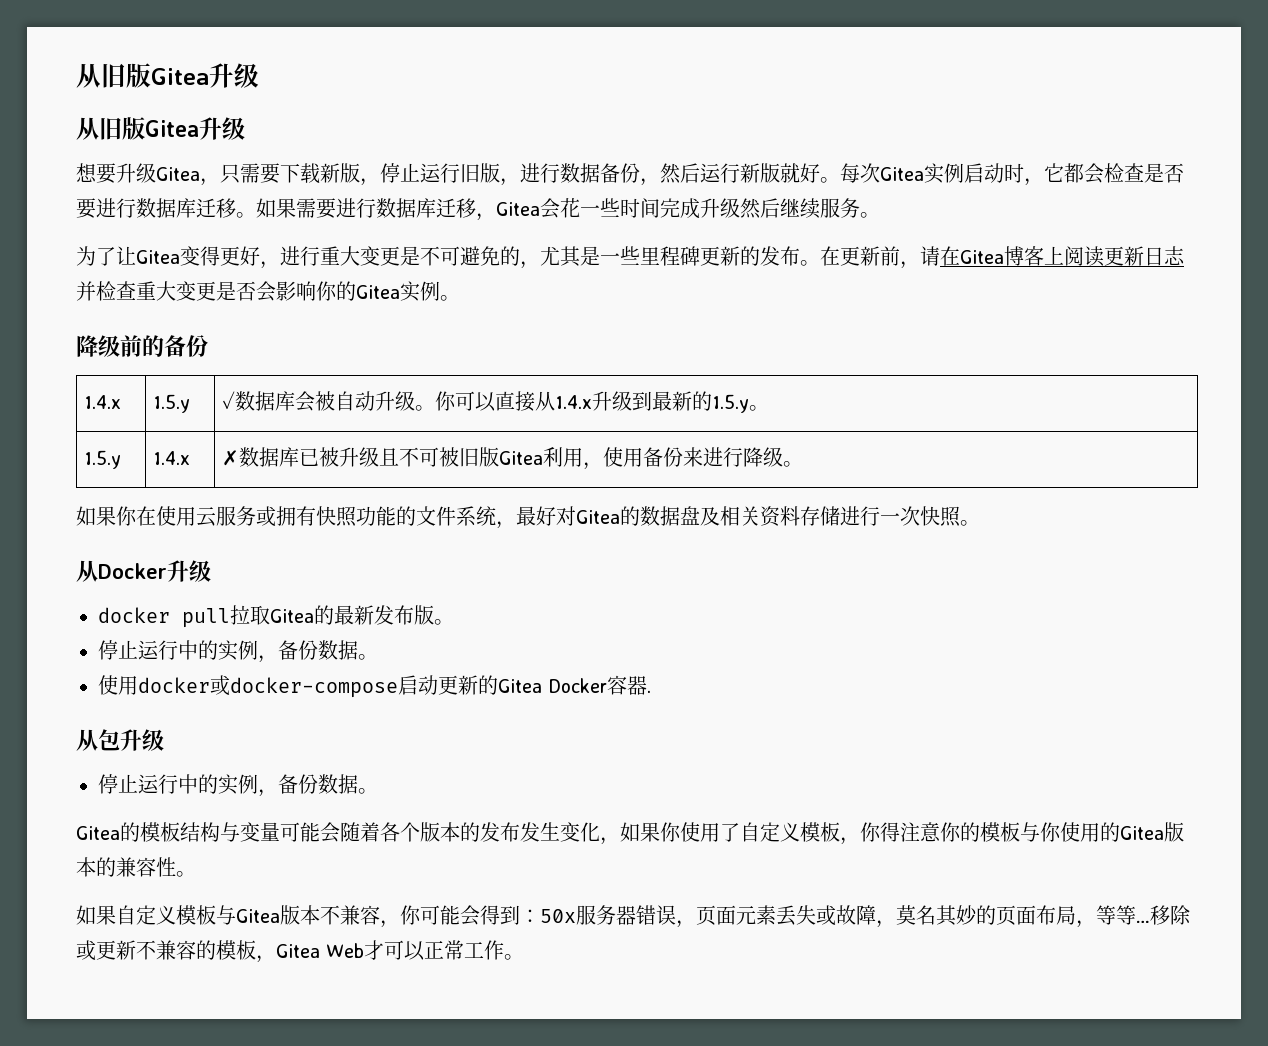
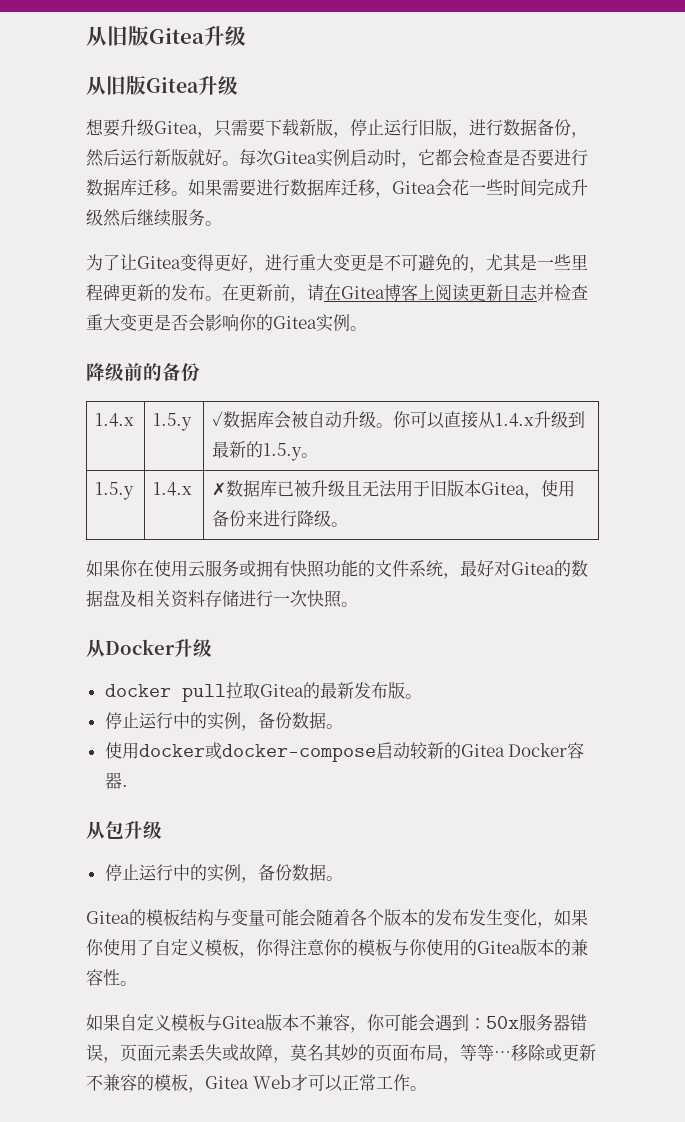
- 1.5.y | 1.4.x | ✗数据库已被升级且不可被旧版Gitea利用，使用备份来进行降级。
+ 1.5.y | 1.4.x | ✗数据库已被升级且无法用于旧版本Gitea，使用备份来进行降级。
- 使用docker或docker-compose启动更新的Gitea Docker容器.
+ 使用docker或docker-compose启动较新的Gitea Docker容器.
- 如果自定义模板与Gitea版本不兼容，你可能会得到：50x服务器错误，页面元素丢失或故障，莫名其妙的页面布局，等等…
+ 如果自定义模板与Gitea版本不兼容，你可能会遇到：50x服务器错误，页面元素丢失或故障，莫名其妙的页面布局，等等…

